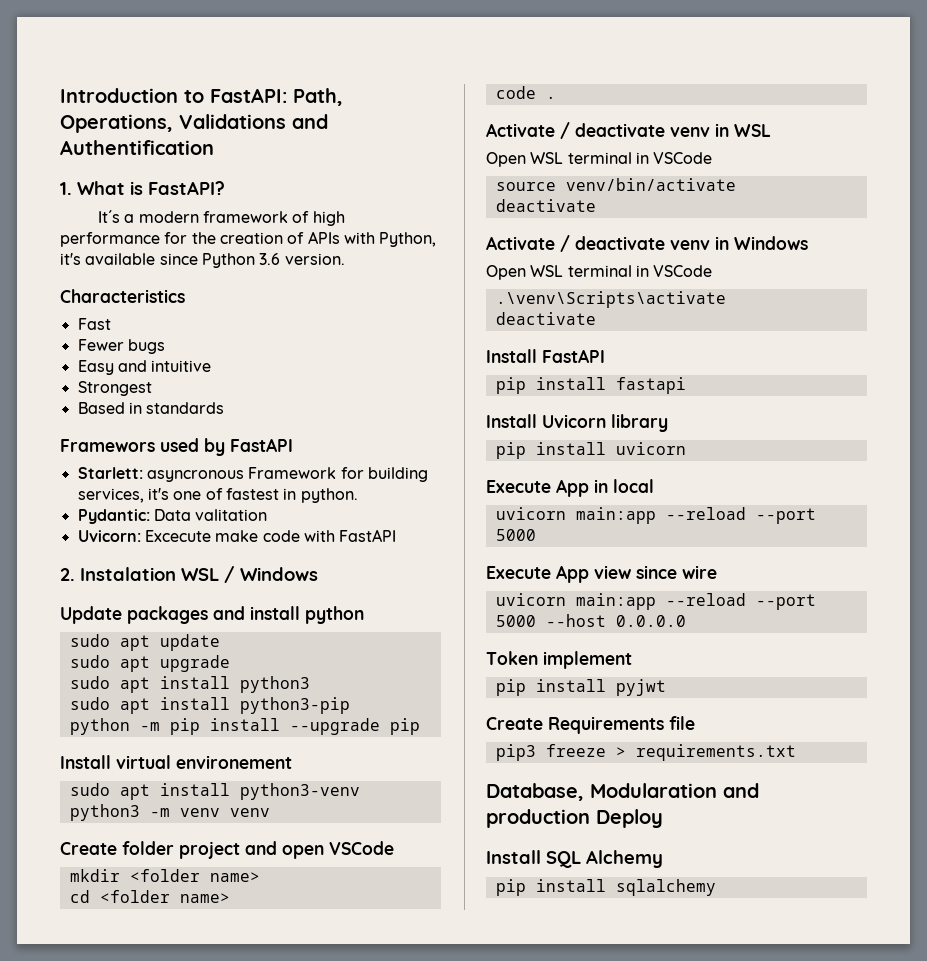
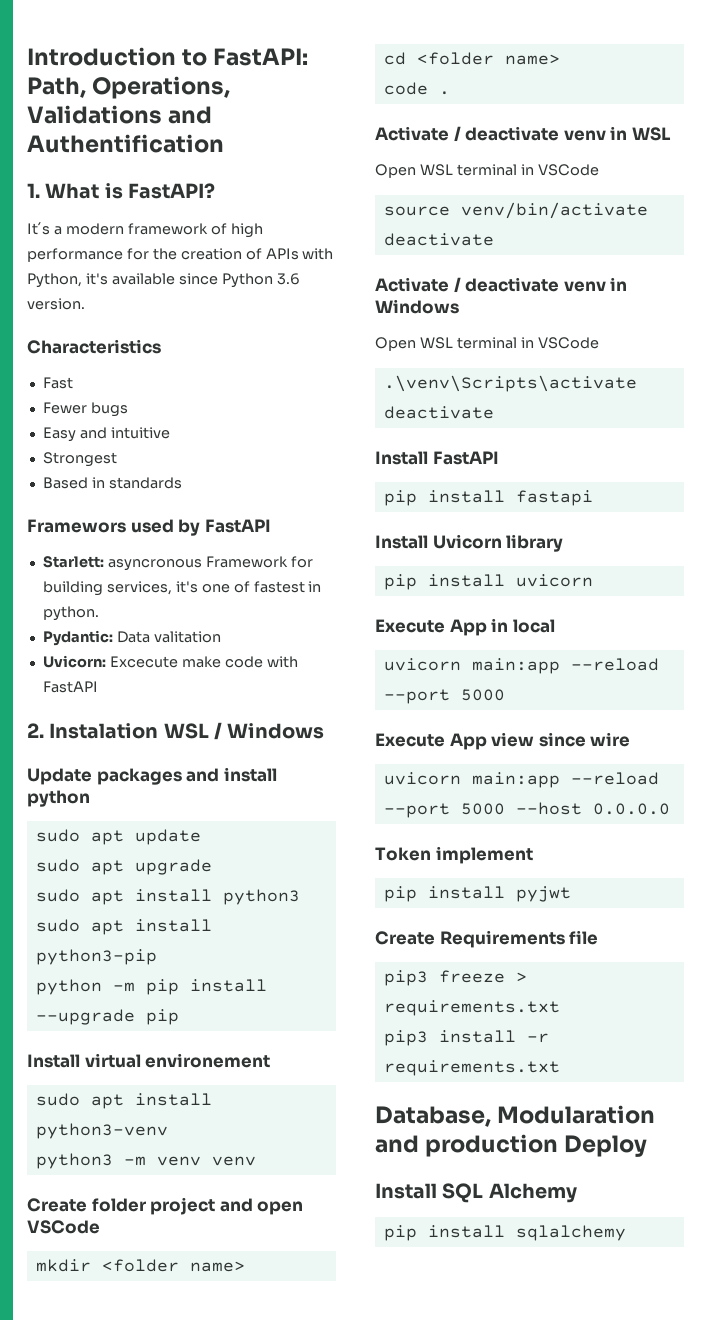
+ pip3 install -r requirements.txt

